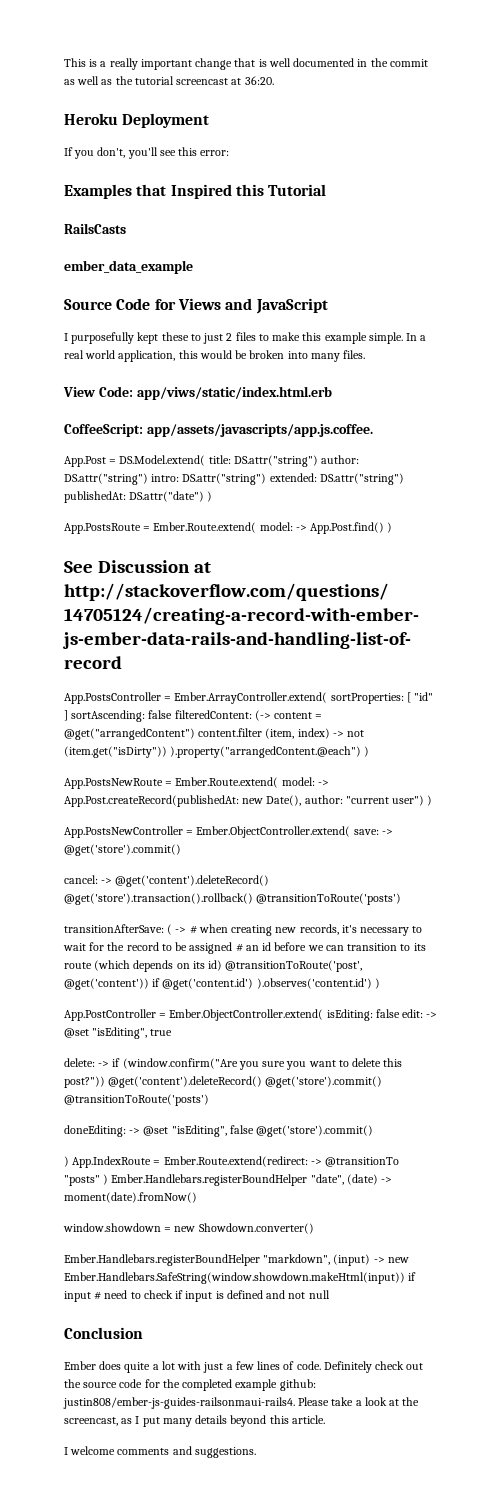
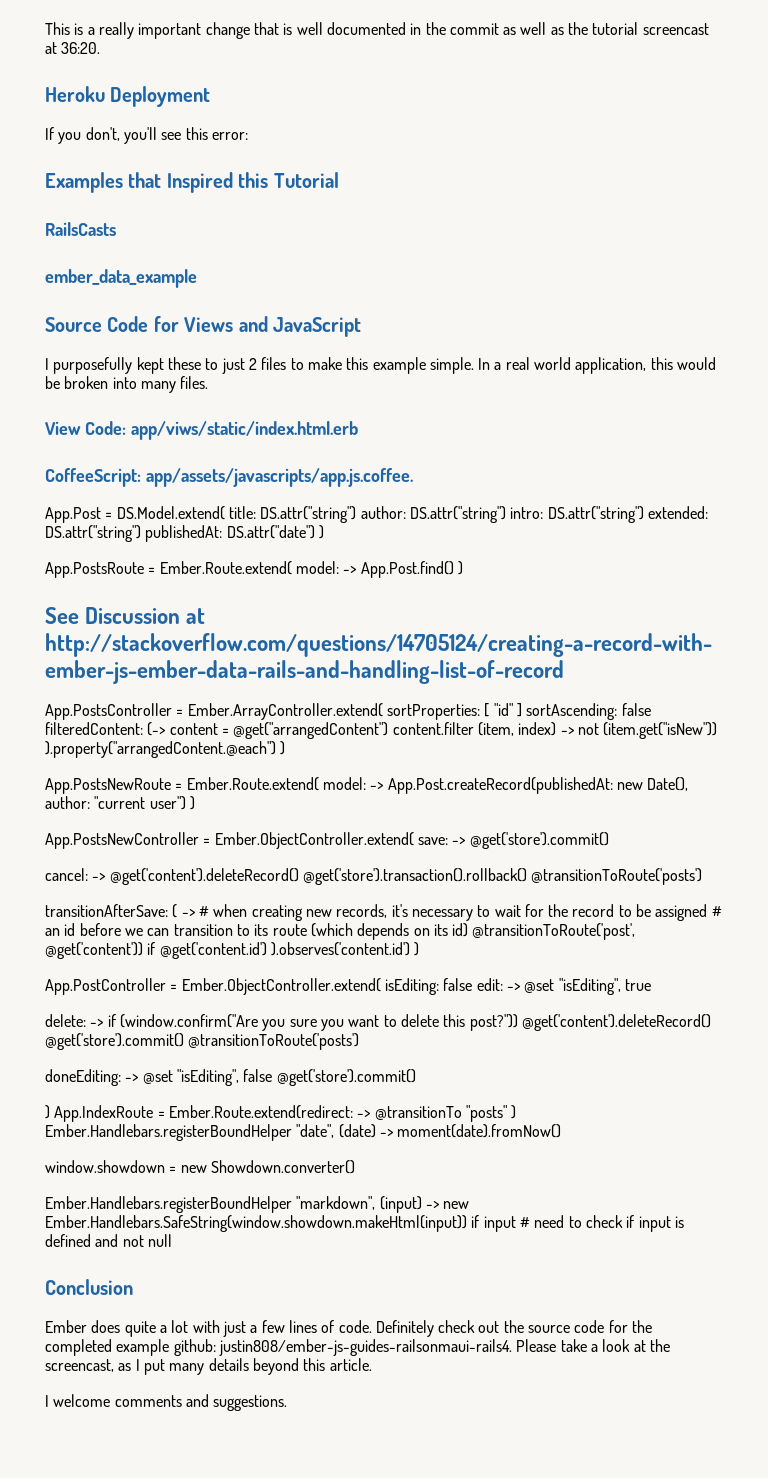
- App.PostsController = Ember.ArrayController.extend( sortProperties: [ "id" ] sortAscending: false filteredContent: (-> content = @get("arrangedContent") content.filter (item, index) -> not (item.get("isDirty")) ).property("arrangedContent.@each") )
+ App.PostsController = Ember.ArrayController.extend( sortProperties: [ "id" ] sortAscending: false filteredContent: (-> content = @get("arrangedContent") content.filter (item, index) -> not (item.get("isNew")) ).property("arrangedContent.@each") )

